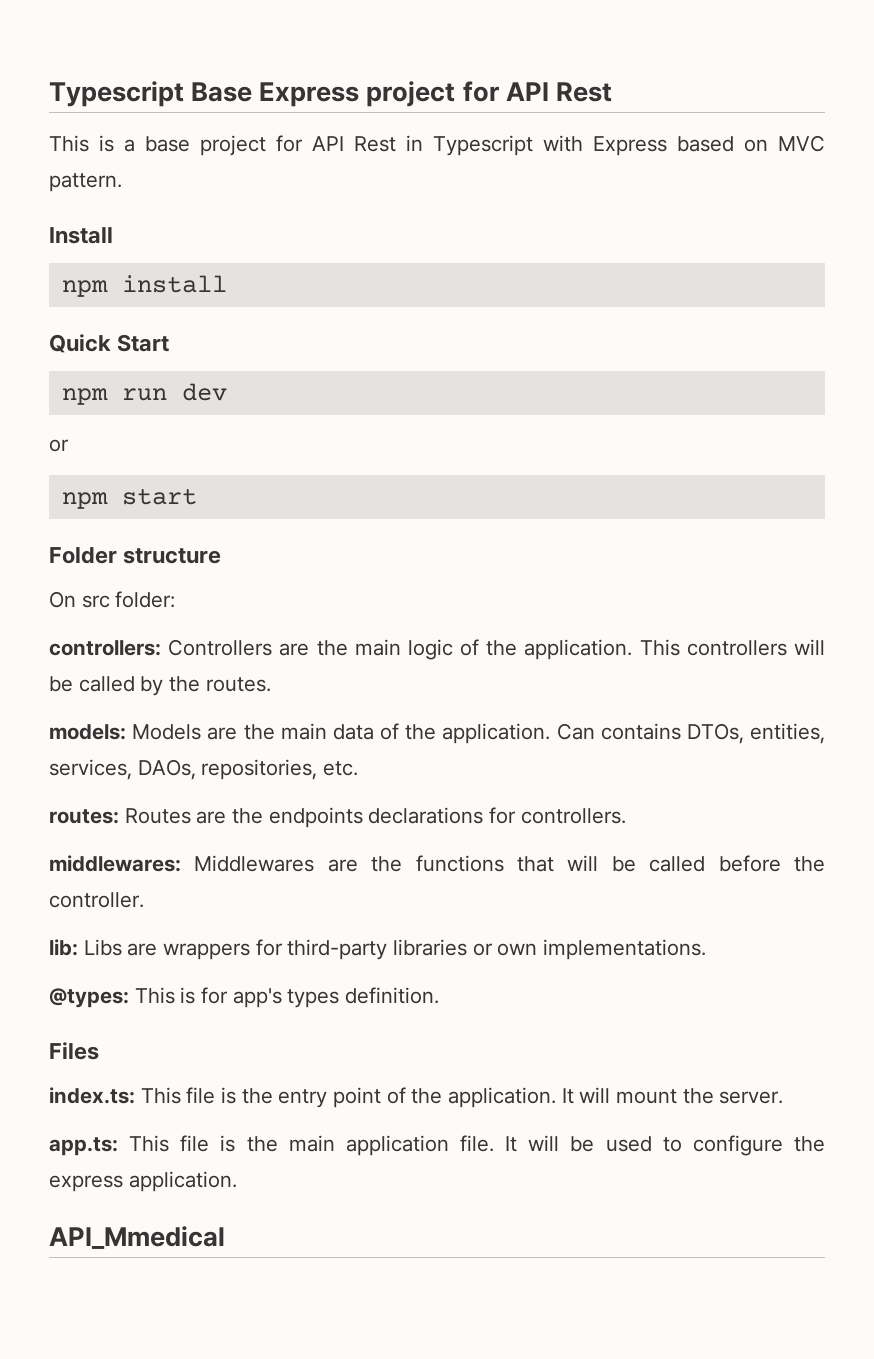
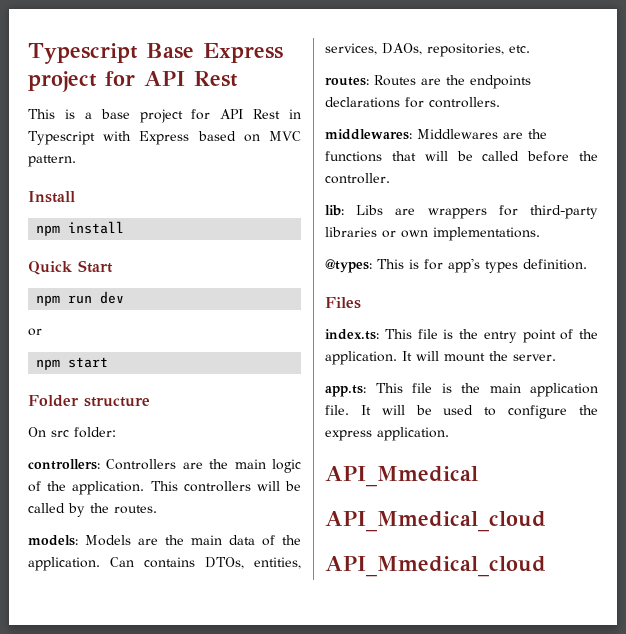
  API_Mmedical
+ API_Mmedical_cloud
+ API_Mmedical_cloud

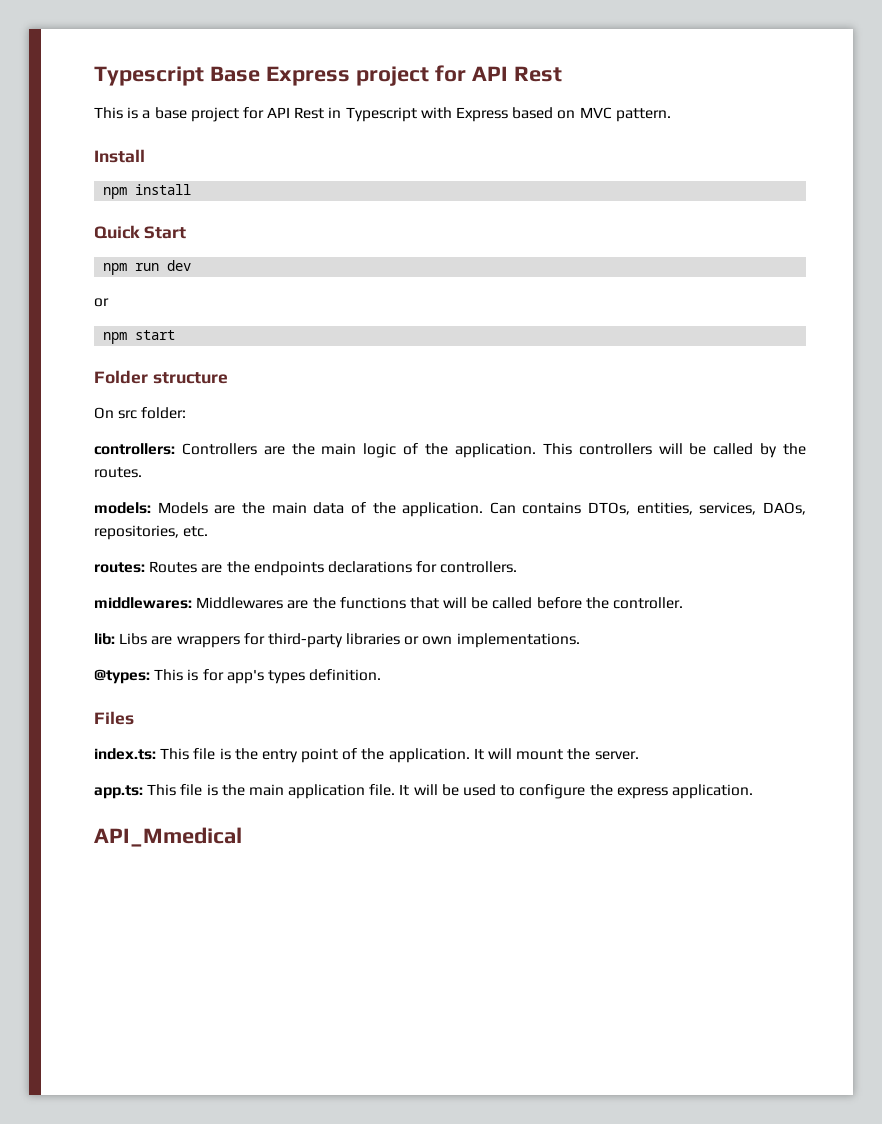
  API_Mmedical
- API_Mmedical_cloud
- API_Mmedical_cloud

